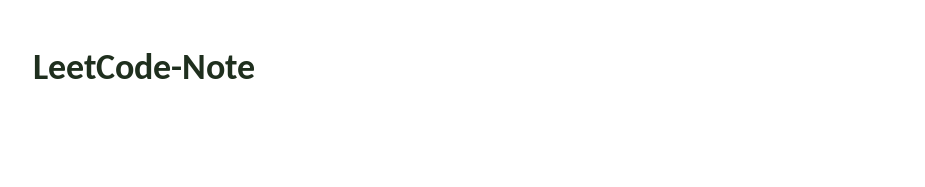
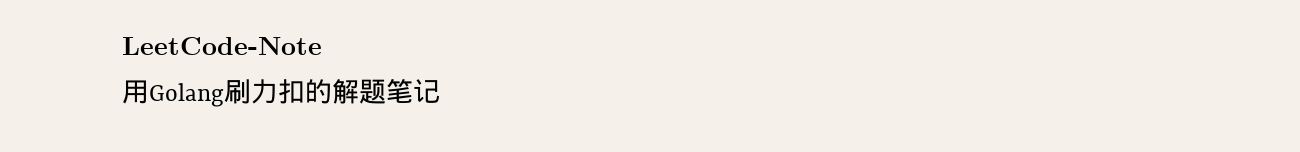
+ 用Golang刷力扣的解题笔记

